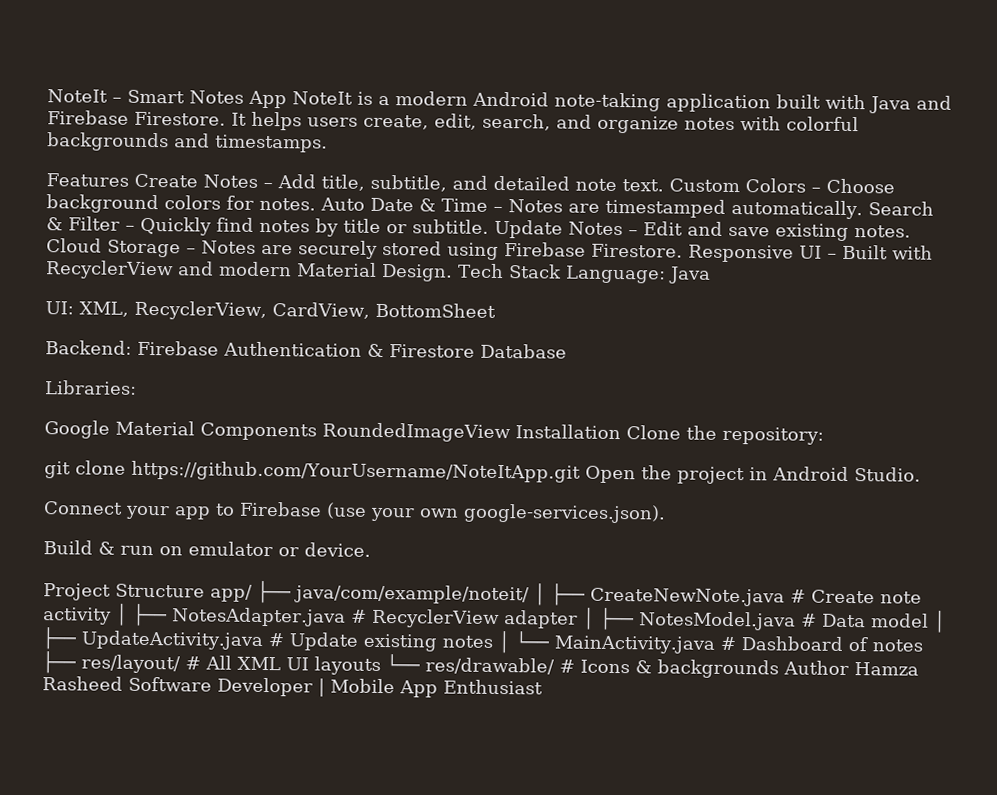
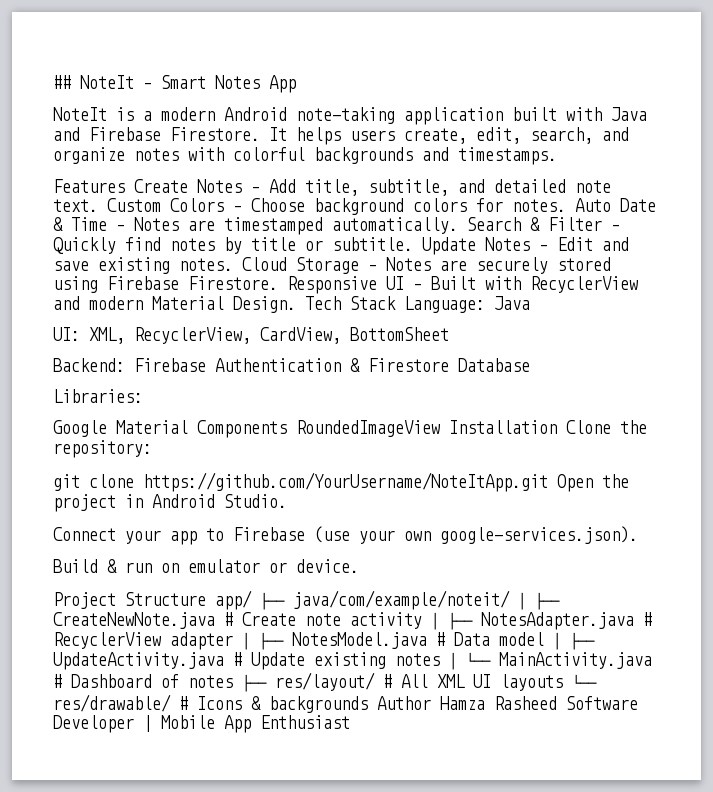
- NoteIt – Smart Notes App NoteIt is a modern Android note-taking application built with Java and Firebase Firestore.
+ ## NoteIt – Smart Notes App
+ NoteIt is a modern Android note-taking application built with Java and Firebase Firestore.

